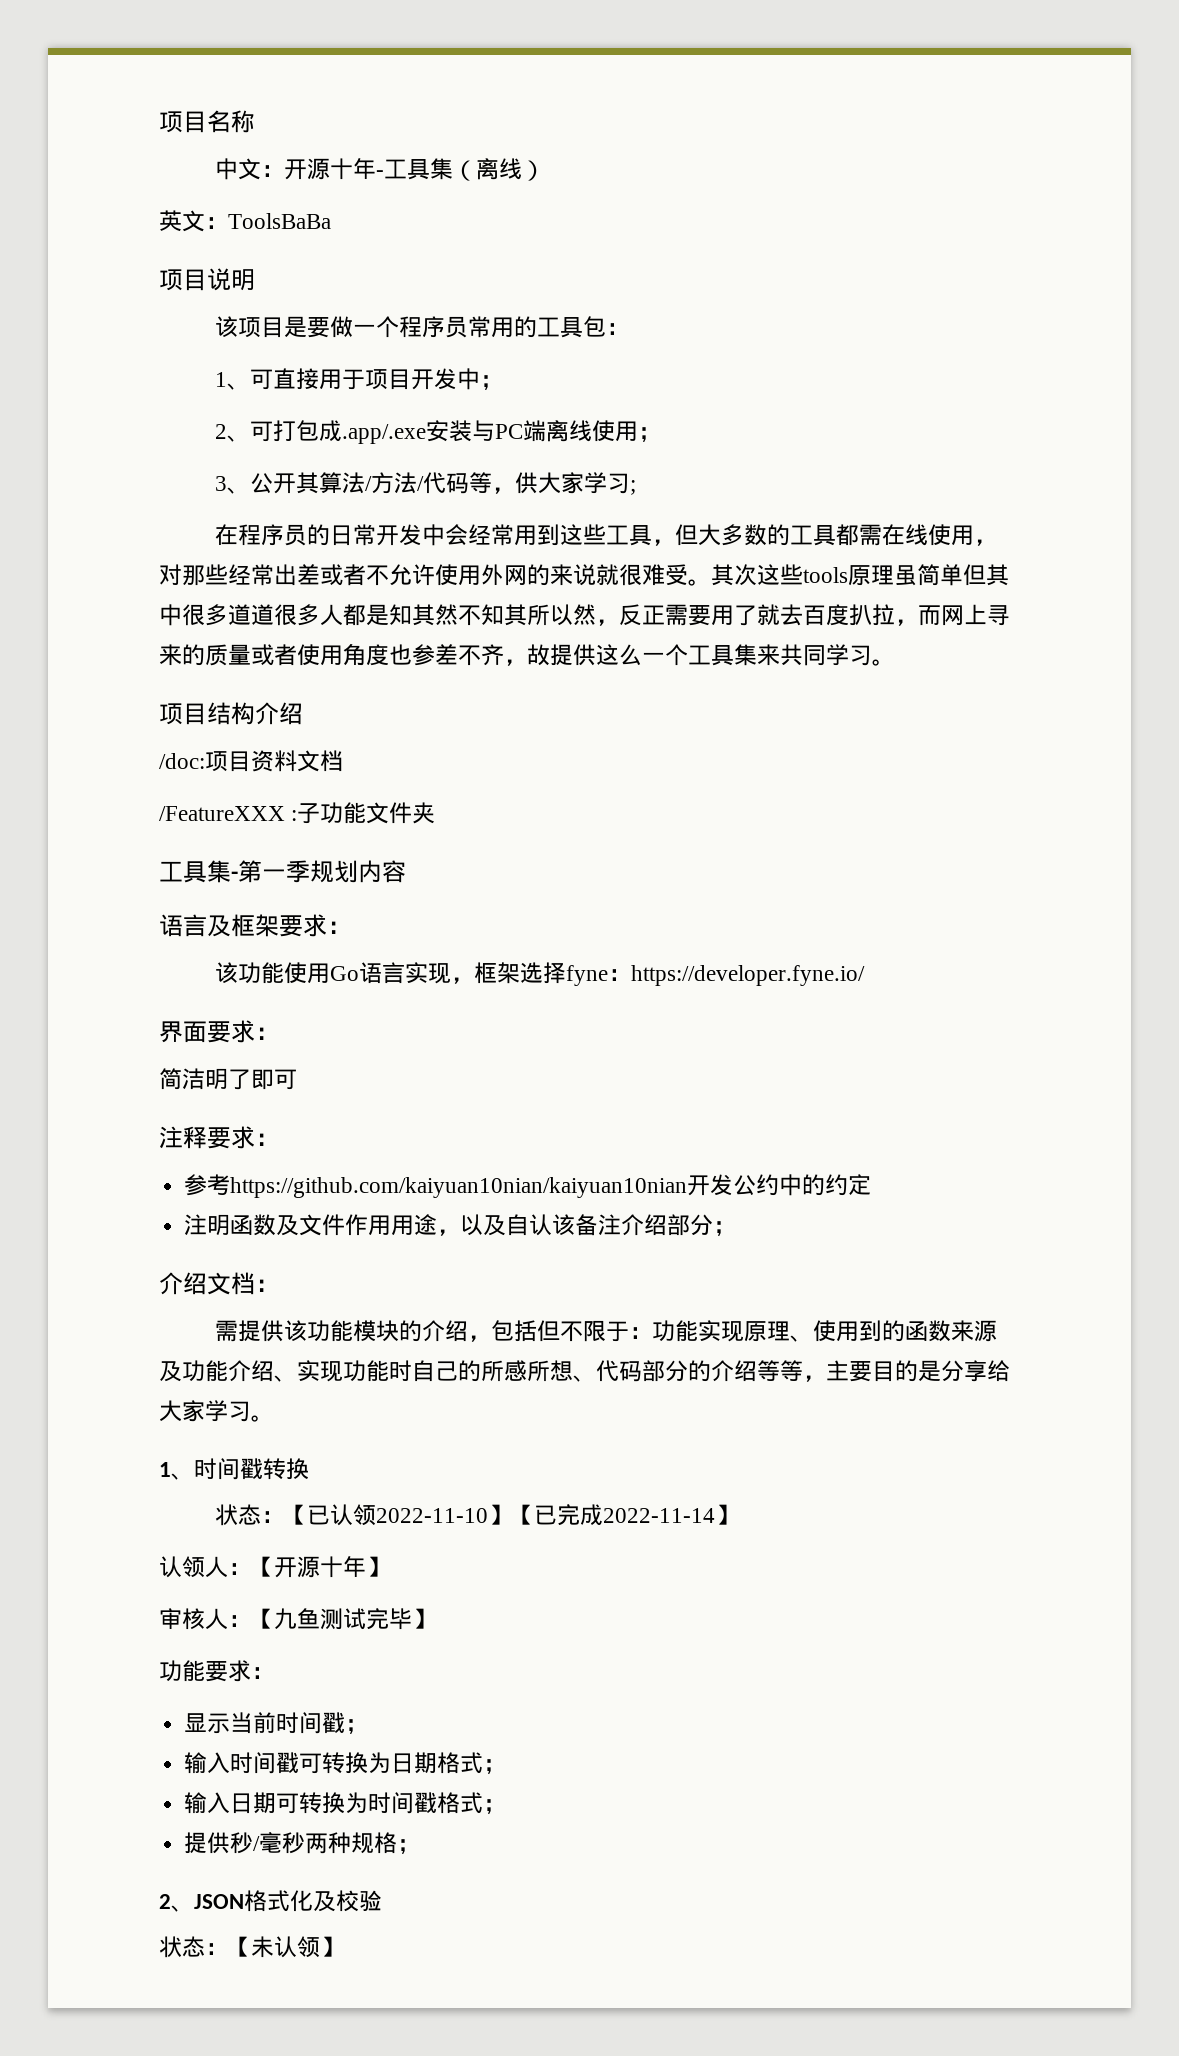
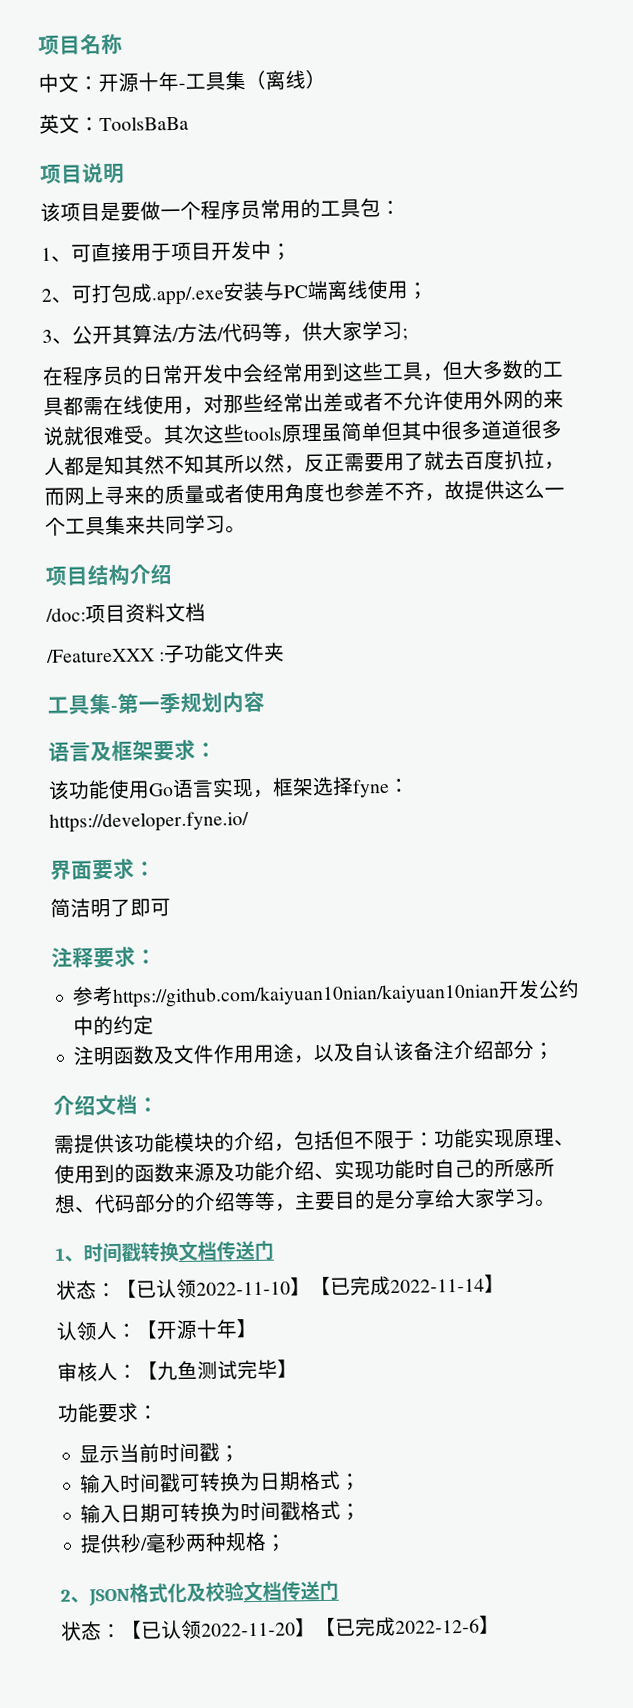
- 1、时间戳转换
+ 1、时间戳转换文档传送门
- 2、JSON格式化及校验
- 状态：【未认领】
+ 2、JSON格式化及校验文档传送门
+ 状态：【已认领2022-11-20】【已完成2022-12-6】

